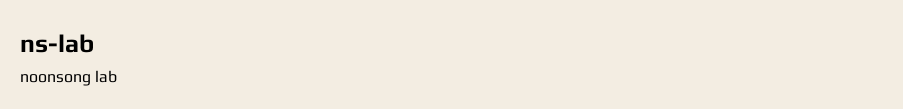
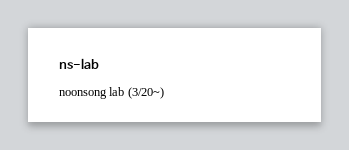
- noonsong lab
+ noonsong lab (3/20~)

